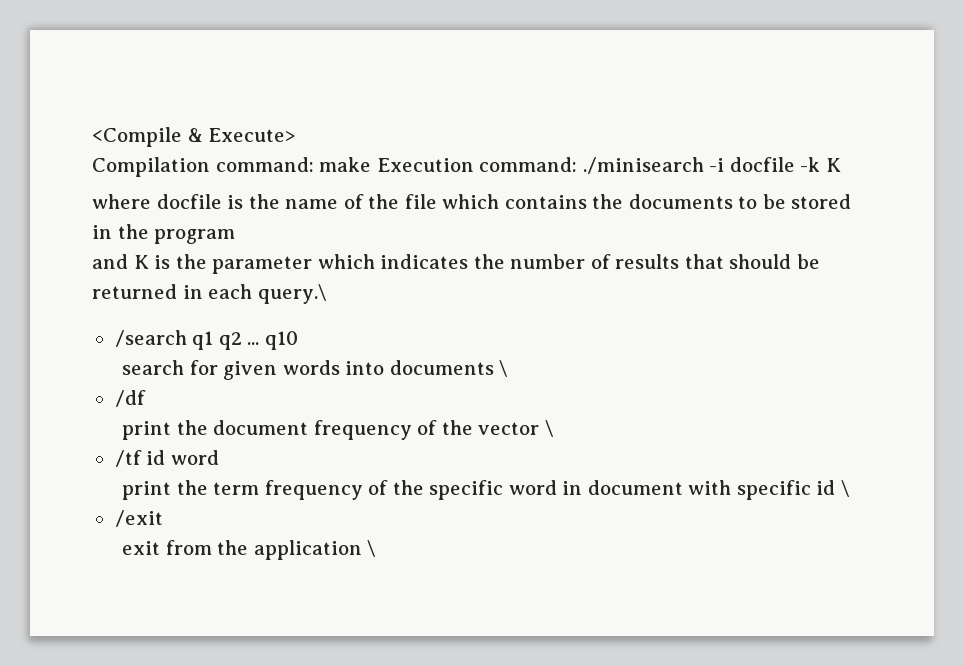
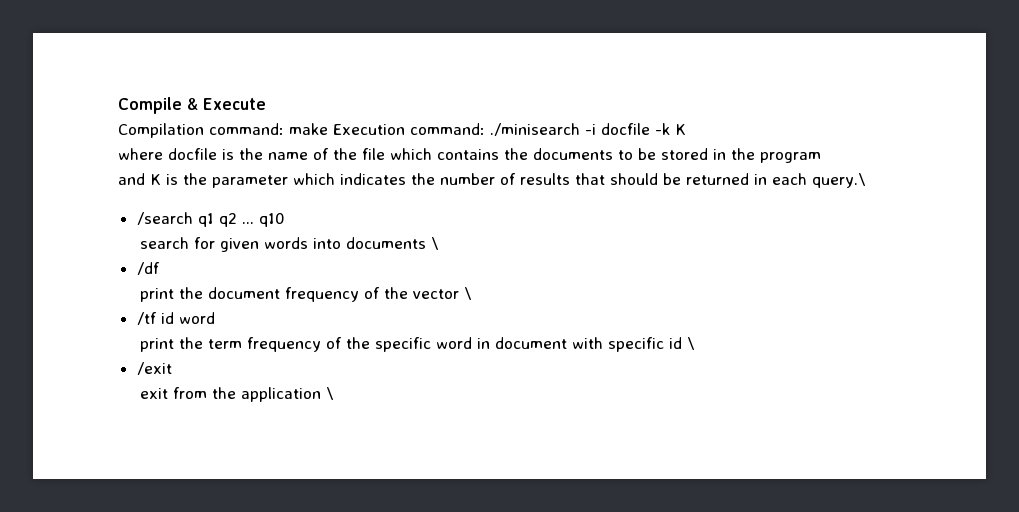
- <Compile & Execute>
+ Compile & Execute

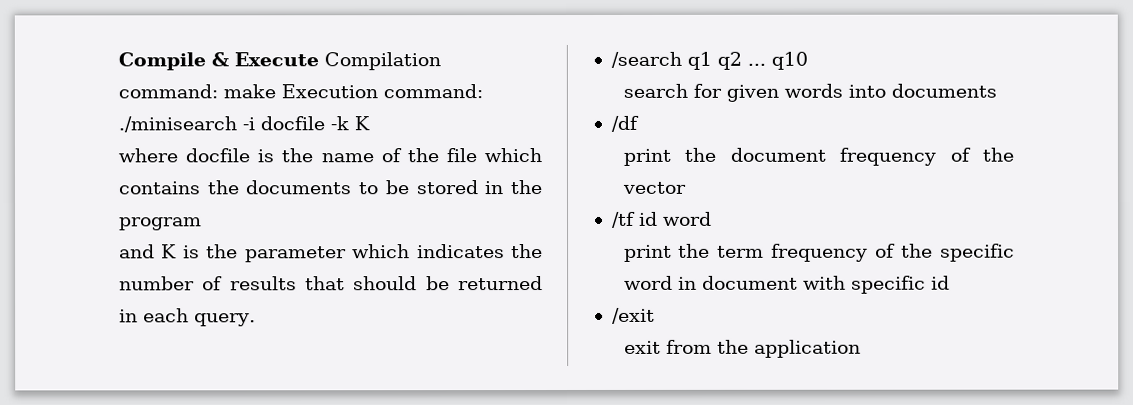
- Compile & Execute
- Compilation command: make Execution command: ./minisearch -i docfile -k K
+ Compile & Execute Compilation command: make Execution command: ./minisearch -i docfile -k K
- and K is the parameter which indicates the number of results that should be returned in each query.\
+ and K is the parameter which indicates the number of results that should be returned in each query.
- search for given words into documents \
+ search for given words into documents
- print the document frequency of the vector \
+ print the document frequency of the vector
- print the term frequency of the specific word in document with specific id \
+ print the term frequency of the specific word in document with specific id
- exit from the application \
+ exit from the application

